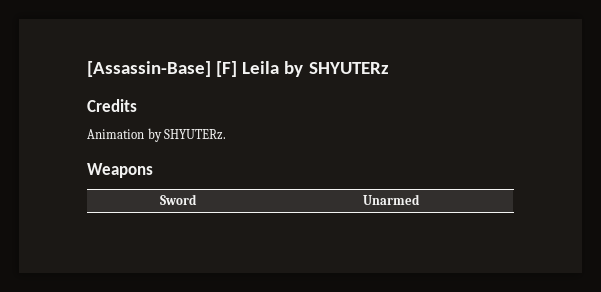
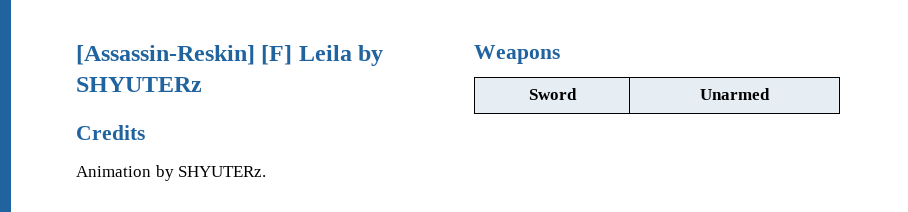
- [Assassin-Base] [F] Leila by SHYUTERz
+ [Assassin-Reskin] [F] Leila by SHYUTERz

